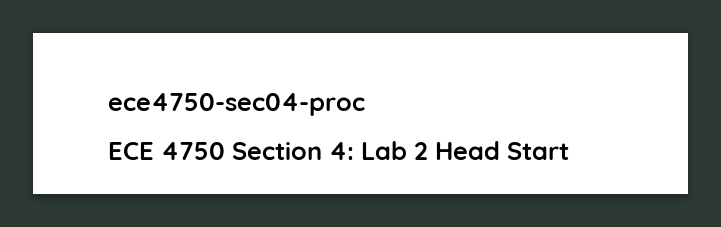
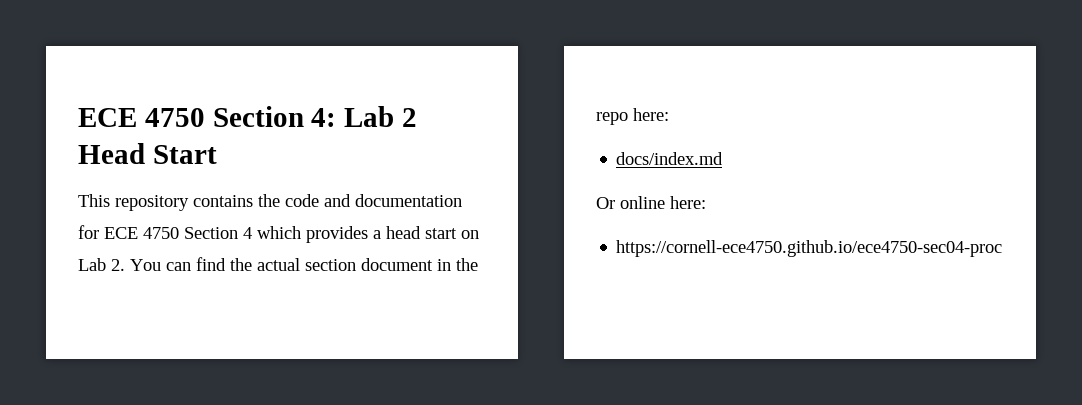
- ece4750-sec04-proc
+ This repository contains the code and documentation for ECE 4750 Section 4 which provides a head start on Lab 2. You can find the actual section document in the repo here:
+ docs/index.md
+ Or online here:
+ https://cornell-ece4750.github.io/ece4750-sec04-proc

